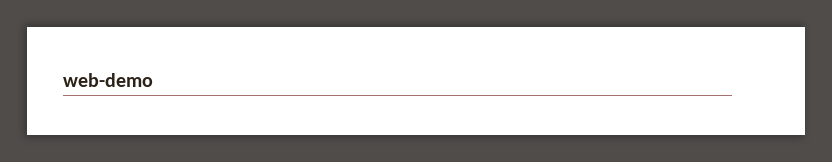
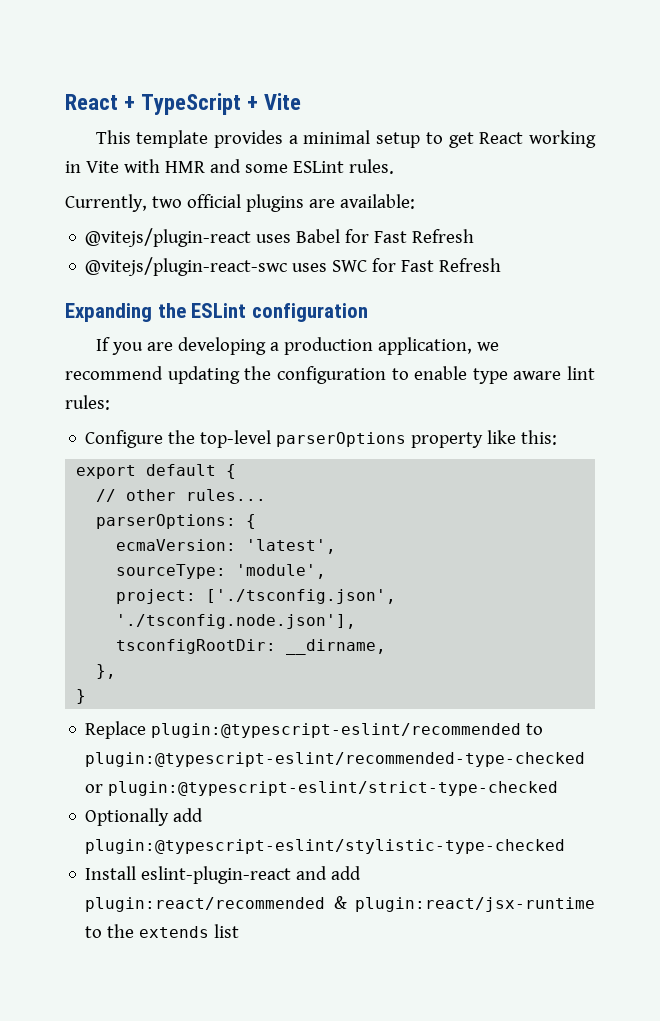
- web-demo
+ React + TypeScript + Vite
+ This template provides a minimal setup to get React working in Vite with HMR and some ESLint rules.
+ Currently, two official plugins are available:
+ @vitejs/plugin-react uses Babel for Fast Refresh
+ @vitejs/plugin-react-swc uses SWC for Fast Refresh
+ Expanding the ESLint configuration
+ If you are developing a production application, we recommend updating the configuration to enable type aware lint rules:
+ Configure the top-level parserOptions property like this:
+ export default {
+ // other rules...
+ parserOptions: {
+ ecmaVersion: 'latest',
+ sourceType: 'module',
+ project: ['./tsconfig.json', './tsconfig.node.json'],
+ tsconfigRootDir: __dirname,
+ },
+ }
+ Replace plugin:@typescript-eslint/recommended to plugin:@typescript-eslint/recommended-type-checked or plugin:@typescript-eslint/strict-type-checked
+ Optionally add plugin:@typescript-eslint/stylistic-type-checked
+ Install eslint-plugin-react and add plugin:react/recommended & plugin:react/jsx-runtime to the extends list

